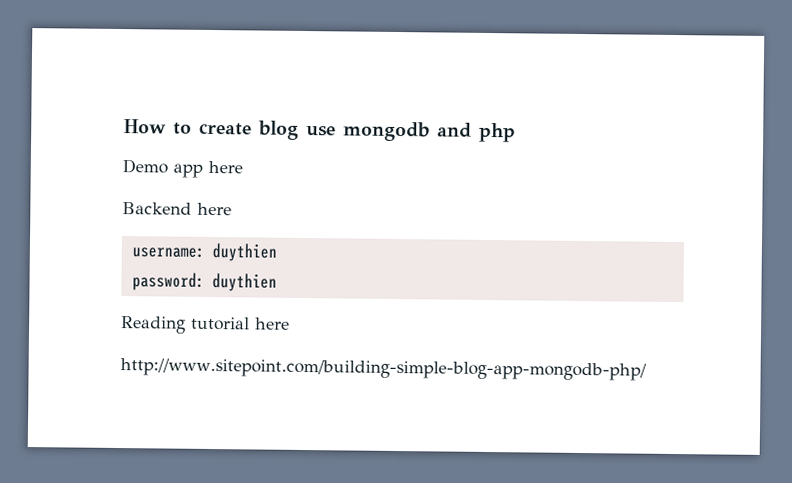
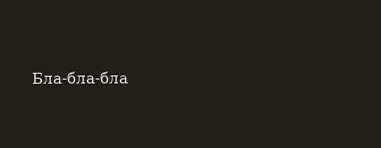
- How to create blog use mongodb and php
- Demo app here
- Backend here
- username: duythien
- password: duythien
- Reading tutorial here
- http://www.sitepoint.com/building-simple-blog-app-mongodb-php/
+ Бла-бла-бла

